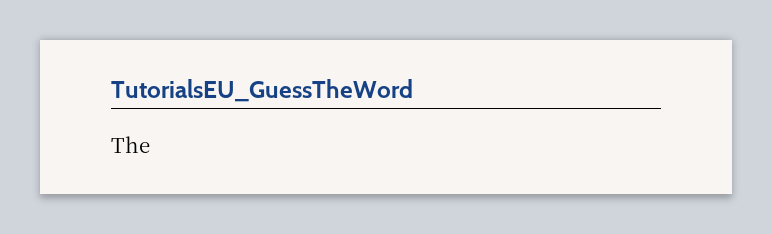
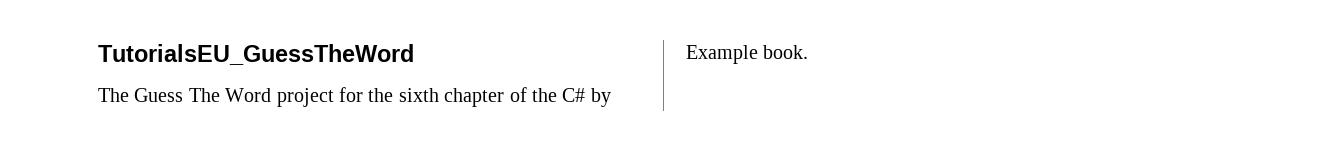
- The
+ The Guess The Word project for the sixth chapter of the C# by Example book.

